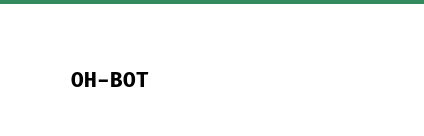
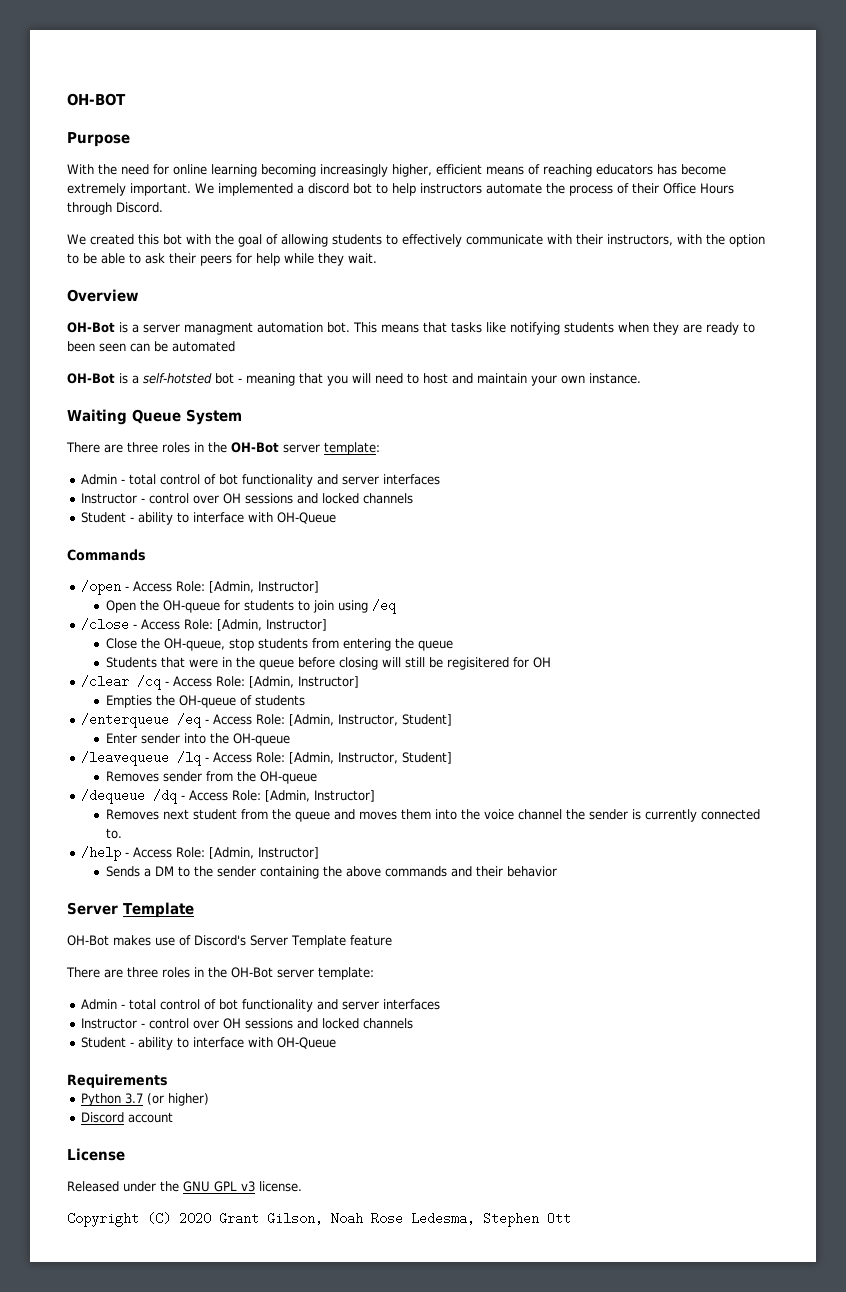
+ Purpose
+ With the need for online learning becoming increasingly higher, efficient means of reaching educators has become extremely important. We implemented a discord bot to help instructors automate the process of their Office Hours through Discord.
+ We created this bot with the goal of allowing students to effectively communicate with their instructors, with the option to be able to ask their peers for help while they wait.
+ Overview
+ OH-Bot is a server managment automation bot. This means that tasks like notifying students when they are ready to been seen can be automated
+ OH-Bot is a self-hotsted bot - meaning that you will need to host and maintain your own instance.
+ Waiting Queue System
+ There are three roles in the OH-Bot server template:
+ Admin - total control of bot functionality and server interfaces
+ Instructor - control over OH sessions and locked channels
+ Student - ability to interface with OH-Queue
+ Commands
+ /open - Access Role: [Admin, Instructor]
+ Open the OH-queue for students to join using /eq
+ /close - Access Role: [Admin, Instructor]
+ Close the OH-queue, stop students from entering the queue
+ Students that were in the queue before closing will still be regisitered for OH
+ /clear /cq - Access Role: [Admin, Instructor]
+ Empties the OH-queue of students
+ /enterqueue /eq - Access Role: [Admin, Instructor, Student]
+ Enter sender into the OH-queue
+ /leavequeue /lq - Access Role: [Admin, Instructor, Student]
+ Removes sender from the OH-queue
+ /dequeue /dq - Access Role: [Admin, Instructor]
+ Removes next student from the queue and moves them into the voice channel the sender is currently connected to.
+ /help - Access Role: [Admin, Instructor]
+ Sends a DM to the sender containing the above commands and their behavior
+ Server Template
+ OH-Bot makes use of Discord's Server Template feature
+ There are three roles in the OH-Bot server template:
+ Admin - total control of bot functionality and server interfaces
+ Instructor - control over OH sessions and locked channels
+ Student - ability to interface with OH-Queue
+ Requirements
+ Python 3.7 (or higher)
+ Discord account
+ License
+ Released under the GNU GPL v3 license.
+ Copyright (C) 2020 Grant Gilson, Noah Rose Ledesma, Stephen Ott

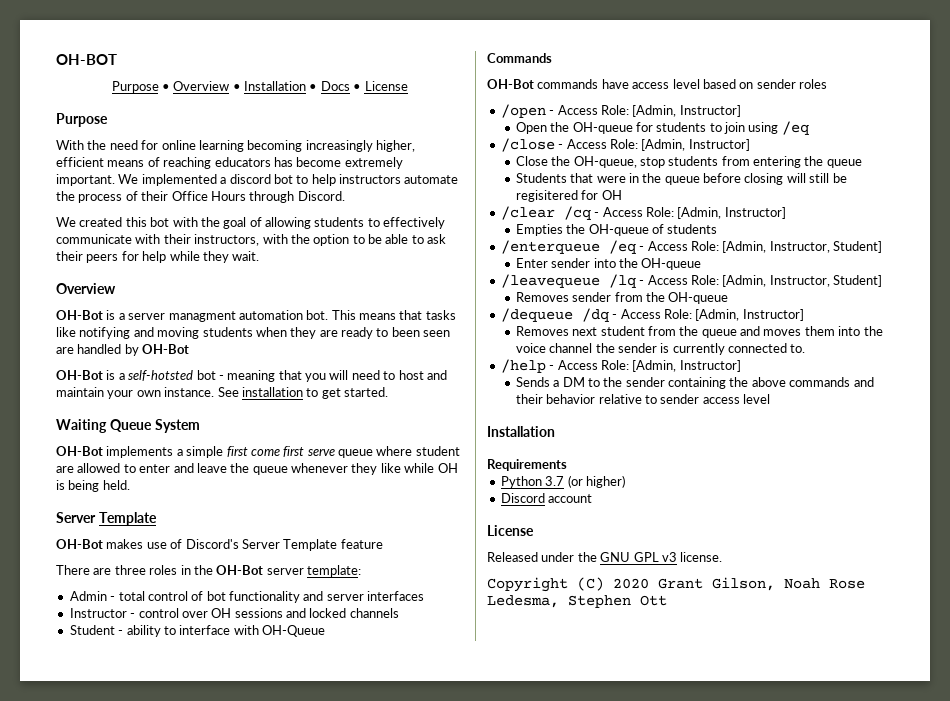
+ Purpose • Overview • Installation • Docs • License
- This means that tasks like notifying students when they are ready to been seen can be automated
+ This means that tasks like notifying and moving students when they are ready to been seen are handled by OH-Bot
- OH-Bot is a self-hotsted bot - meaning that you will need to host and maintain your own instance.
+ OH-Bot is a self-hotsted bot - meaning that you will need to host and maintain your own instance. See installation to get started.
  Waiting Queue System
+ OH-Bot implements a simple first come first serve queue where student are allowed to enter and leave the queue whenever they like while OH is being held.
+ Server Template
+ OH-Bot makes use of Discord's Server Template feature
+ OH-Bot commands have access level based on sender roles
- Sends a DM to the sender containing the above commands and their behavior
- Server Template
- OH-Bot makes use of Discord's Server Template feature
- There are three roles in the OH-Bot server template:
- Admin - total control of bot functionality and server interfaces
- Instructor - control over OH sessions and locked channels
- Student - ability to interface with OH-Queue
+ Sends a DM to the sender containing the above commands and their behavior relative to sender access level
+ Installation

